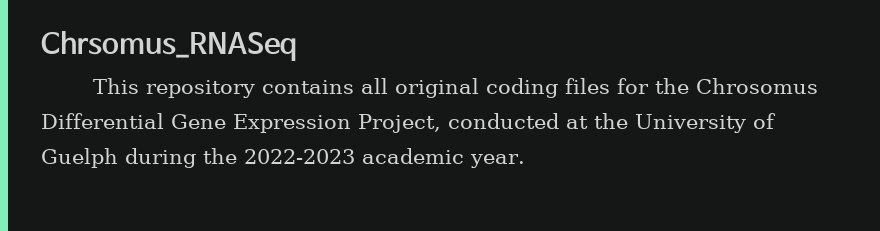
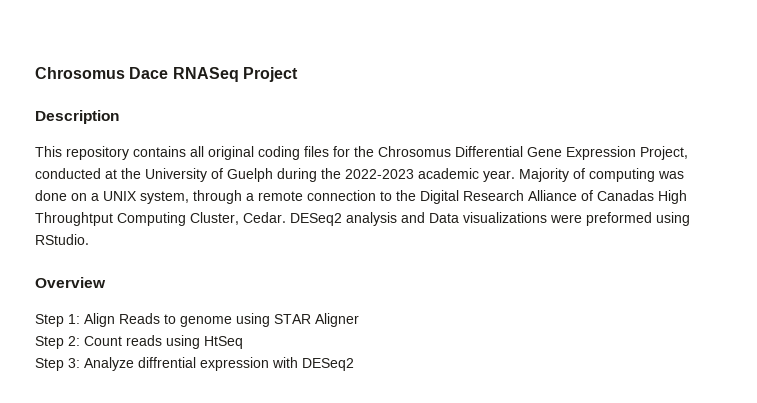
- Chrsomus_RNASeq
+ Chrosomus Dace RNASeq Project
+ Description
+ Majority of computing was done on a UNIX system, through a remote connection to the Digital Research Alliance of Canadas High Throughtput Computing Cluster, Cedar. DESeq2 analysis and Data visualizations were preformed using RStudio.
+ Overview
+ Step 1: Align Reads to genome using STAR Aligner
+ Step 2: Count reads using HtSeq
+ Step 3: Analyze diffrential expression with DESeq2

